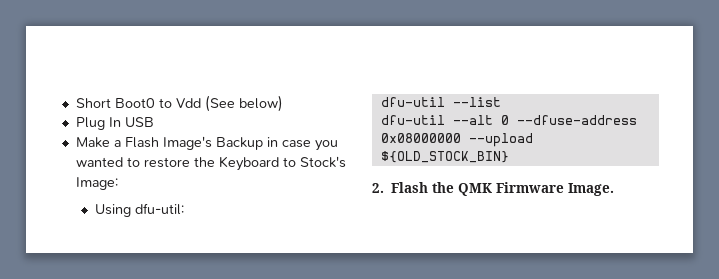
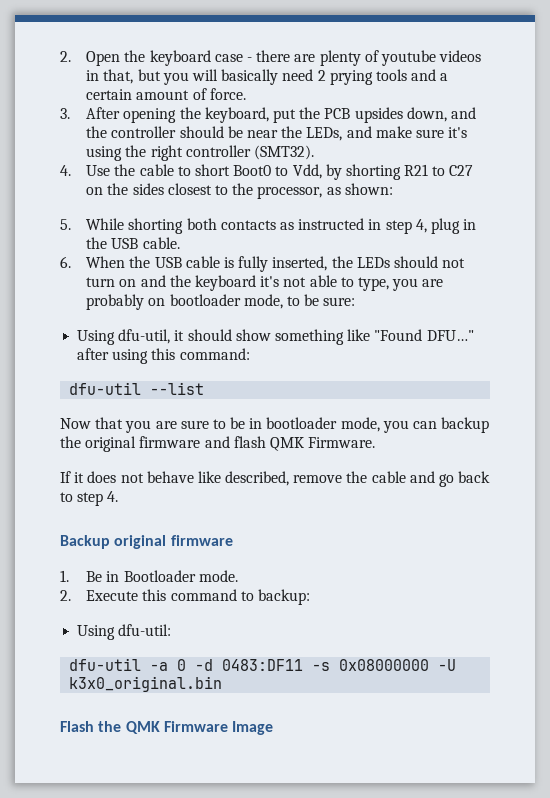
- Short Boot0 to Vdd (See below)
- Plug In USB
- Make a Flash Image's Backup in case you wanted to restore the Keyboard to Stock's Image:
+ 2. Open the keyboard case - there are plenty of youtube videos in that, but you will basically need 2 prying tools and a certain amount of force.
+ 3. After opening the keyboard, put the PCB upsides down, and the controller should be near the LEDs, and make sure it's using the right controller (SMT32).
+ 4. Use the cable to short Boot0 to Vdd, by shorting R21 to C27 on the sides closest to the processor, as shown:
+ 5. While shorting both contacts as instructed in step 4, plug in the USB cable.
+ 6. When the USB cable is fully inserted, the LEDs should not turn on and the keyboard it's not able to type, you are probably on bootloader mode, to be sure:
+ Using dfu-util, it should show something like "Found DFU…" after using this command:
+ dfu-util --list
+ Now that you are sure to be in bootloader mode, you can backup the original firmware and flash QMK Firmware.
+ If it does not behave like described, remove the cable and go back to step 4.
+ Backup original firmware
+ 1. Be in Bootloader mode.
+ 2. Execute this command to backup:
  Using dfu-util:
- dfu-util --list
- dfu-util --alt 0 --dfuse-address 0x08000000 --upload ${OLD_STOCK_BIN}
- 2. Flash the QMK Firmware Image.
+ dfu-util -a 0 -d 0483:DF11 -s 0x08000000 -U k3x0_original.bin
+ Flash the QMK Firmware Image

